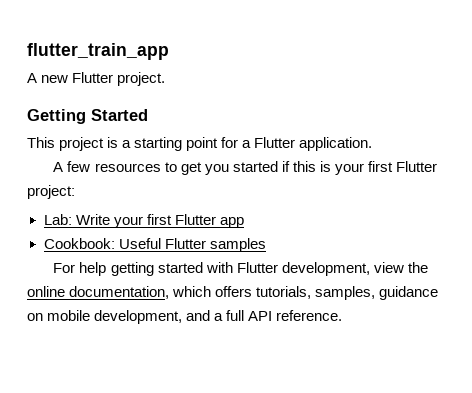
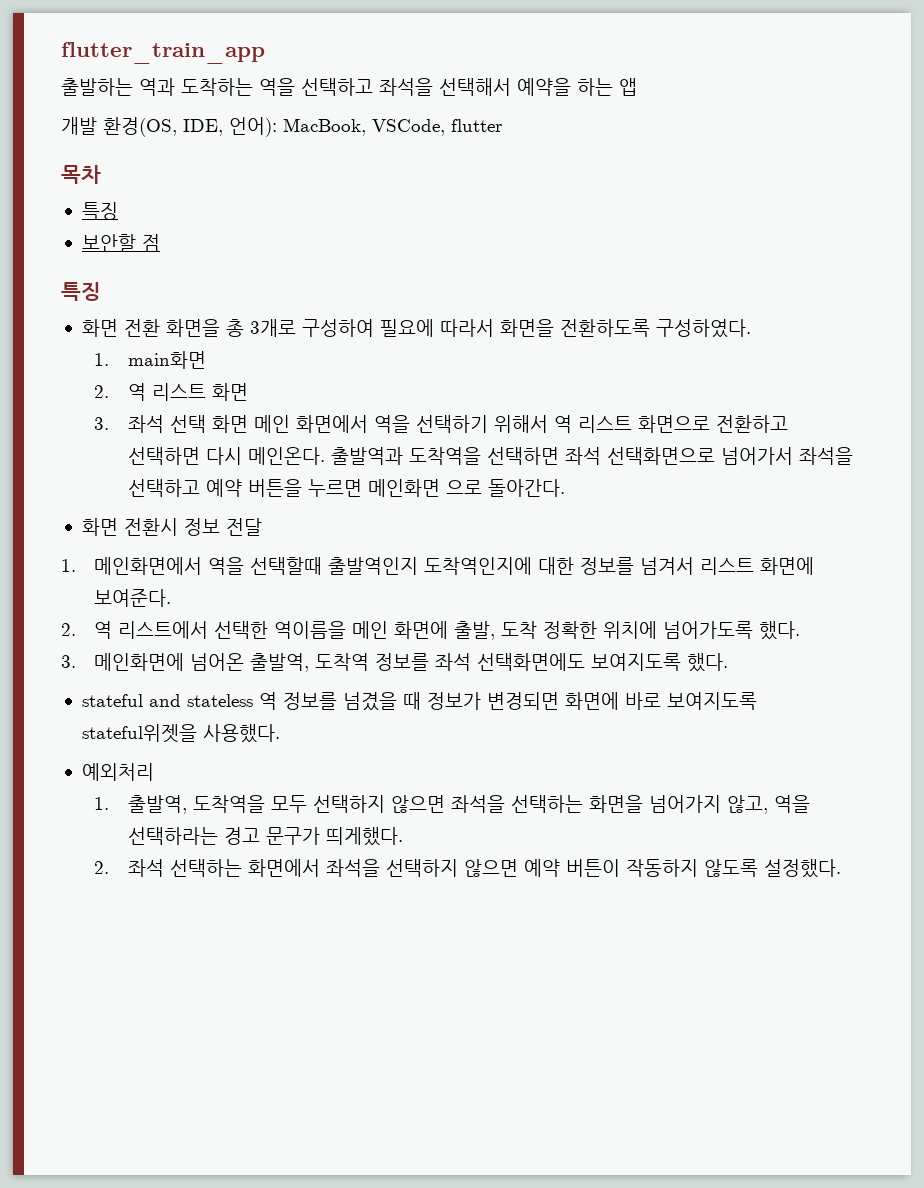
- A new Flutter project.
- Getting Started
- This project is a starting point for a Flutter application.
- A few resources to get you started if this is your first Flutter project:
- Lab: Write your first Flutter app
- Cookbook: Useful Flutter samples
- For help getting started with Flutter development, view the online documentation, which offers tutorials, samples, guidance on mobile development, and a full API reference.
+ 출발하는 역과 도착하는 역을 선택하고 좌석을 선택해서 예약을 하는 앱
+ 개발 환경(OS, IDE, 언어): MacBook, VSCode, flutter
+ 목차
+ 특징
+ 보안할 점
+ 특징
+ 화면 전환 화면을 총 3개로 구성하여 필요에 따라서 화면을 전환하도록 구성하였다.
+ 1. main화면
+ 2. 역 리스트 화면
+ 3. 좌석 선택 화면 메인 화면에서 역을 선택하기 위해서 역 리스트 화면으로 전환하고 선택하면 다시 메인온다. 출발역과 도착역을 선택하면 좌석 선택화면으로 넘어가서 좌석을 선택하고 예약 버튼을 누르면 메인화면 으로 돌아간다.
+ 화면 전환시 정보 전달
+ 1. 메인화면에서 역을 선택할때 출발역인지 도착역인지에 대한 정보를 넘겨서 리스트 화면에 보여준다.
+ 2. 역 리스트에서 선택한 역이름을 메인 화면에 출발, 도착 정확한 위치에 넘어가도록 했다.
+ 3. 메인화면에 넘어온 출발역, 도착역 정보를 좌석 선택화면에도 보여지도록 했다.
+ stateful and stateless 역 정보를 넘겼을 때 정보가 변경되면 화면에 바로 보여지도록 stateful위젯을 사용했다.
+ 예외처리
+ 1. 출발역, 도착역을 모두 선택하지 않으면 좌석을 선택하는 화면을 넘어가지 않고, 역을 선택하라는 경고 문구가 띄게했다.
+ 2. 좌석 선택하는 화면에서 좌석을 선택하지 않으면 예약 버튼이 작동하지 않도록 설정했다.

